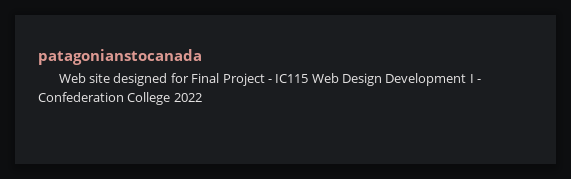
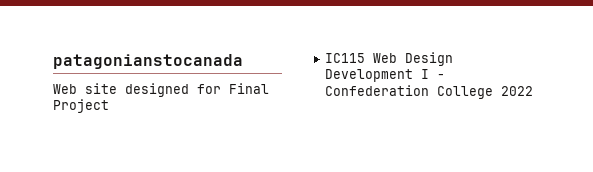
- Web site designed for Final Project - IC115 Web Design Development I - Confederation College 2022
+ Web site designed for Final Project
+ IC115 Web Design Development I - Confederation College 2022

